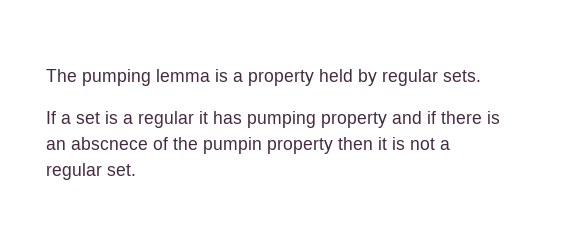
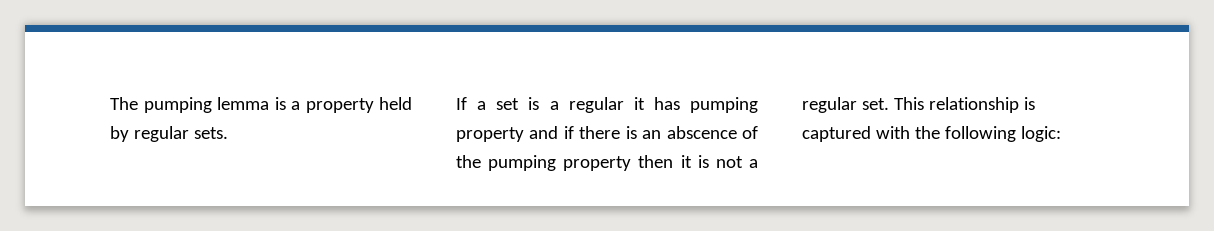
- If a set is a regular it has pumping property and if there is an abscnece of the pumpin property then it is not a regular set.
+ If a set is a regular it has pumping property and if there is an abscence of the pumping property then it is not a regular set.
+ This relationship is captured with the following logic:

